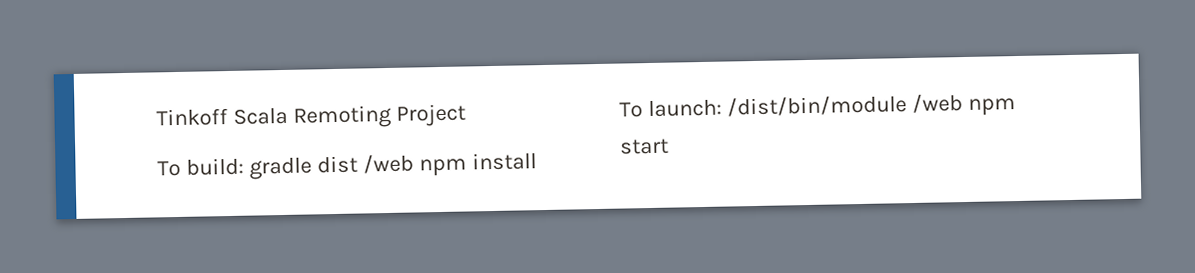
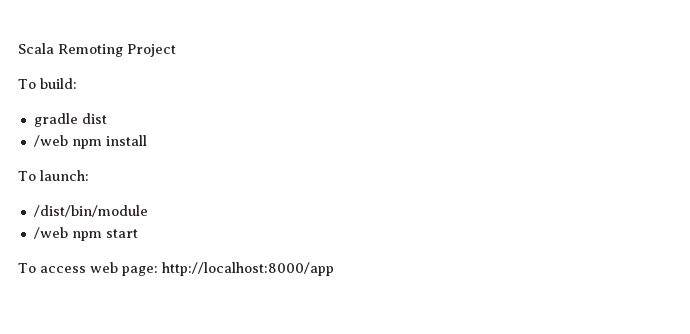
- Tinkoff Scala Remoting Project
+ Scala Remoting Project
- To build: gradle dist /web npm install
+ To build:
+ gradle dist
+ /web npm install
- To launch: /dist/bin/module /web npm start
+ To launch:
+ /dist/bin/module
+ /web npm start
+ To access web page: http://localhost:8000/app

